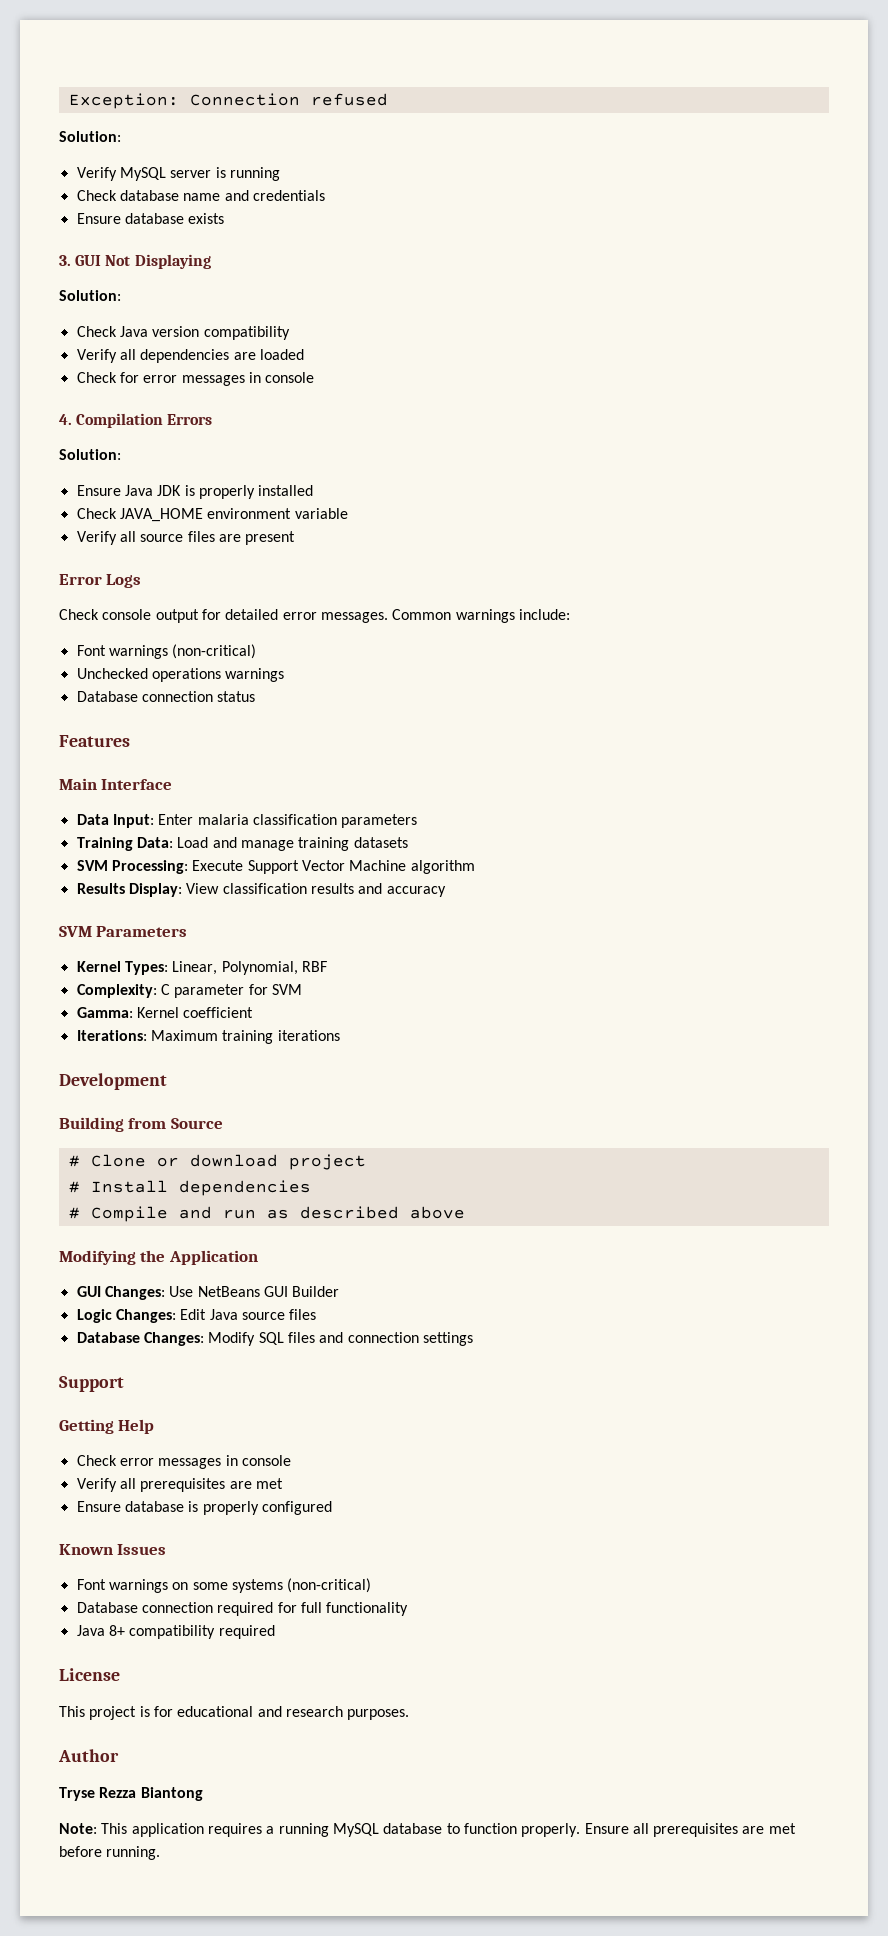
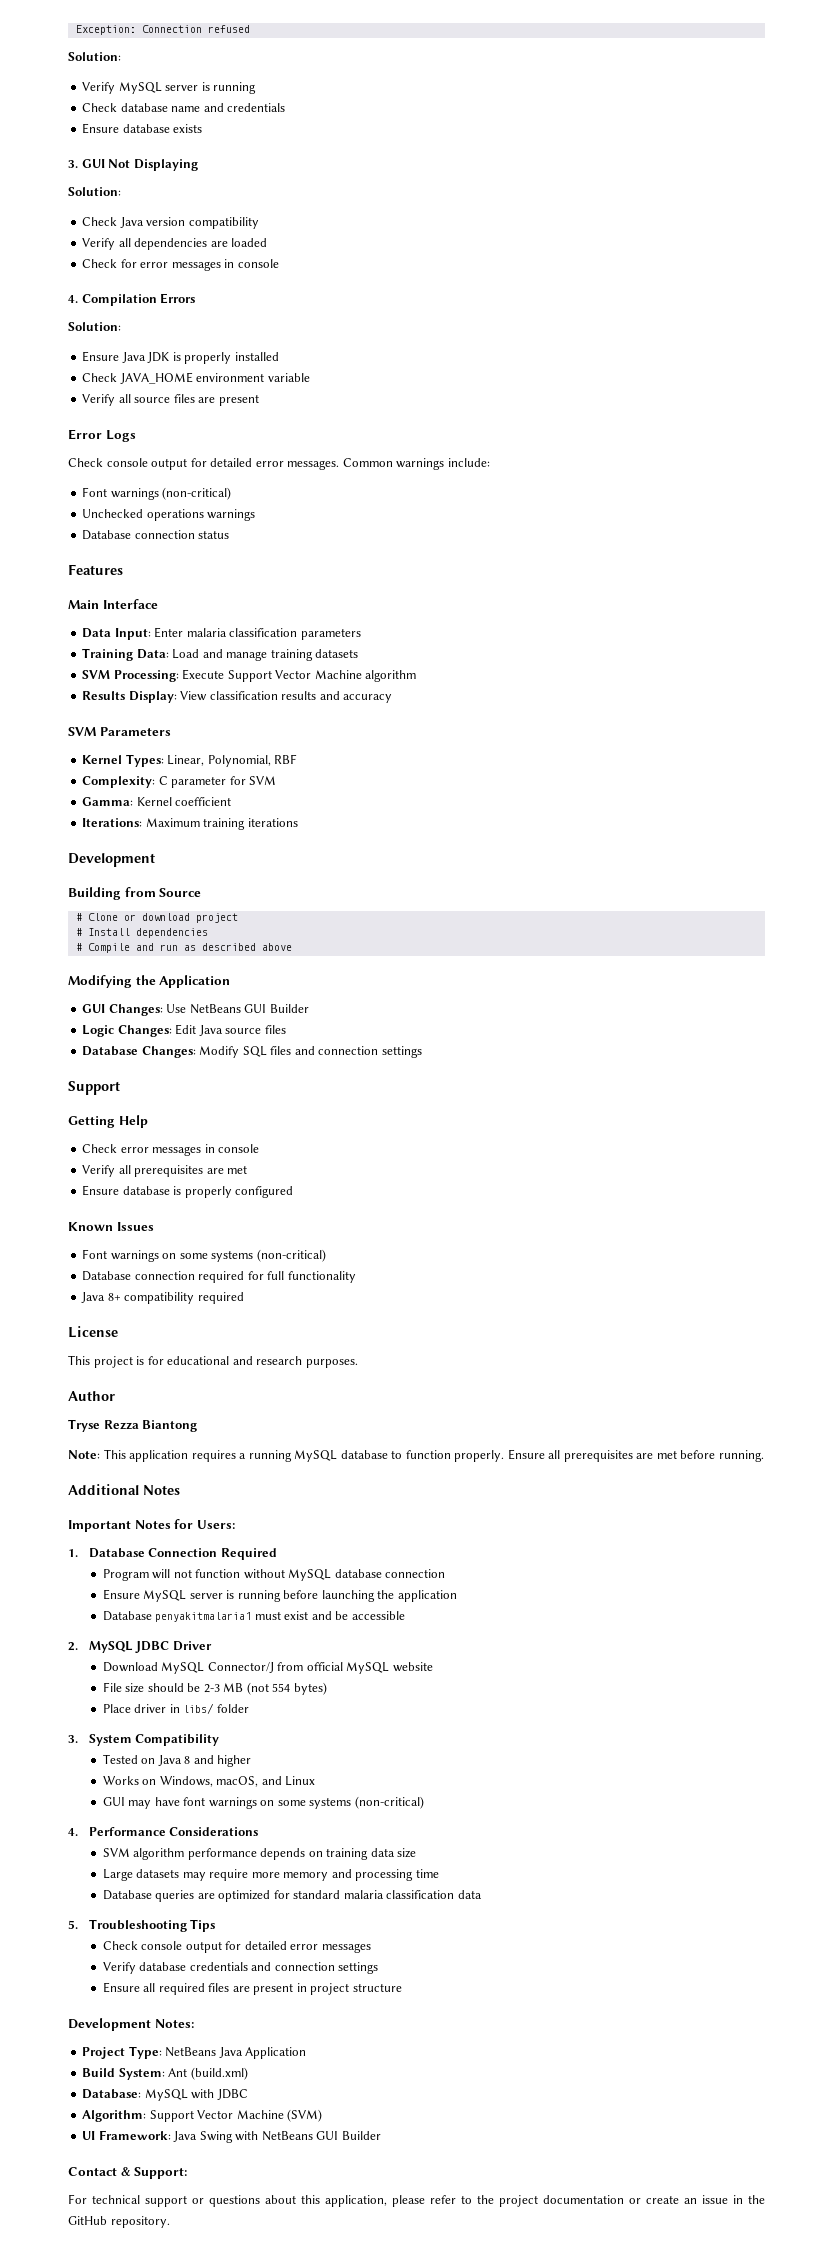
+ Additional Notes
+ Important Notes for Users:
+ 1. Database Connection Required
+ Program will not function without MySQL database connection
+ Ensure MySQL server is running before launching the application
+ Database penyakitmalaria1 must exist and be accessible
+ 2. MySQL JDBC Driver
+ Download MySQL Connector/J from official MySQL website
+ File size should be 2-3 MB (not 554 bytes)
+ Place driver in libs/ folder
+ 3. System Compatibility
+ Tested on Java 8 and higher
+ Works on Windows, macOS, and Linux
+ GUI may have font warnings on some systems (non-critical)
+ 4. Performance Considerations
+ SVM algorithm performance depends on training data size
+ Large datasets may require more memory and processing time
+ Database queries are optimized for standard malaria classification data
+ 5. Troubleshooting Tips
+ Check console output for detailed error messages
+ Verify database credentials and connection settings
+ Ensure all required files are present in project structure
+ Development Notes:
+ Project Type: NetBeans Java Application
+ Build System: Ant (build.xml)
+ Database: MySQL with JDBC
+ Algorithm: Support Vector Machine (SVM)
+ UI Framework: Java Swing with NetBeans GUI Builder
+ Contact & Support:
+ For technical support or questions about this application, please refer to the project documentation or create an issue in the GitHub repository.

